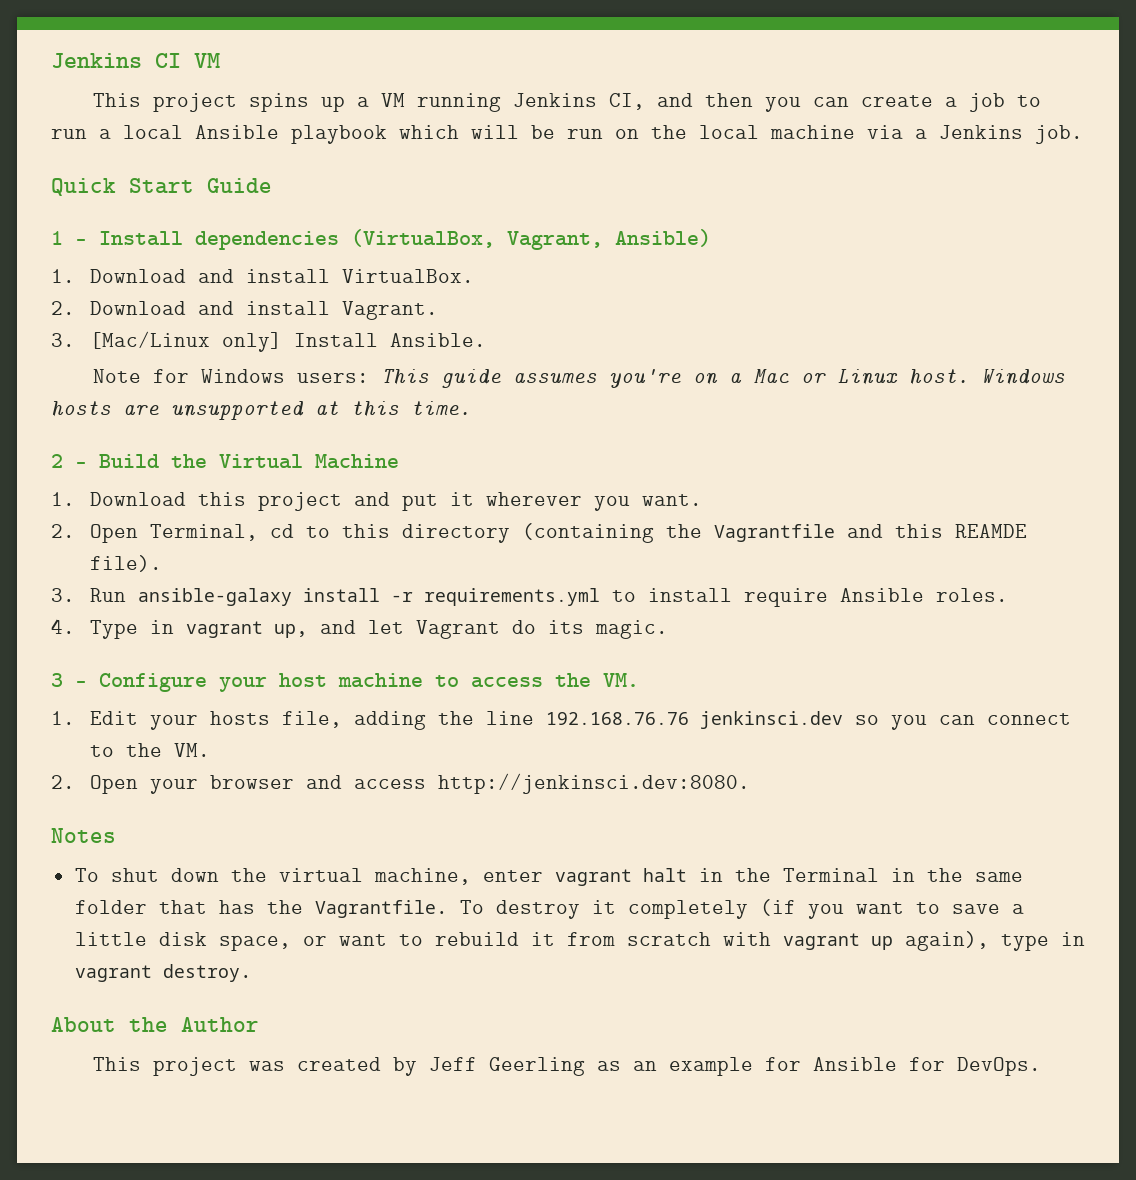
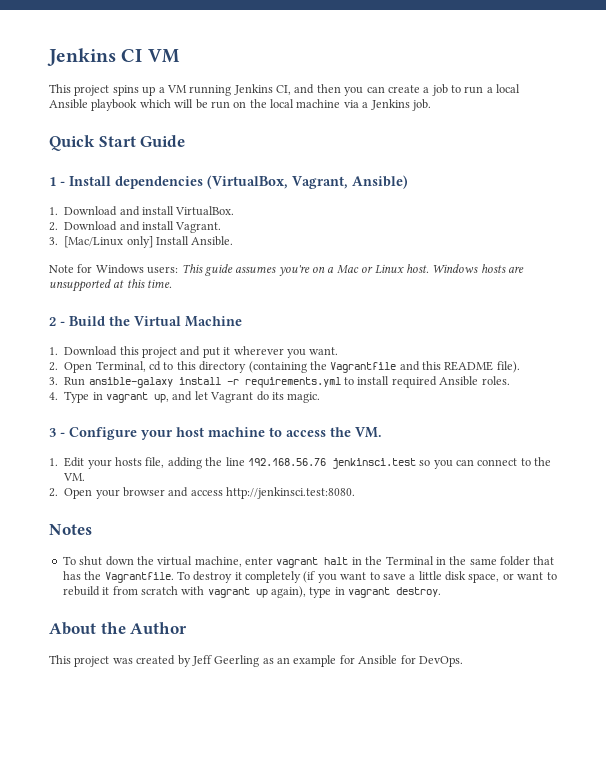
- 2. Open Terminal, cd to this directory (containing the Vagrantfile and this REAMDE file).
+ 2. Open Terminal, cd to this directory (containing the Vagrantfile and this README file).
- 3. Run ansible-galaxy install -r requirements.yml to install require Ansible roles.
+ 3. Run ansible-galaxy install -r requirements.yml to install required Ansible roles.
- 1. Edit your hosts file, adding the line 192.168.76.76 jenkinsci.dev so you can connect to the VM.
+ 1. Edit your hosts file, adding the line 192.168.56.76 jenkinsci.test so you can connect to the VM.
- 2. Open your browser and access http://jenkinsci.dev:8080.
+ 2. Open your browser and access http://jenkinsci.test:8080.

